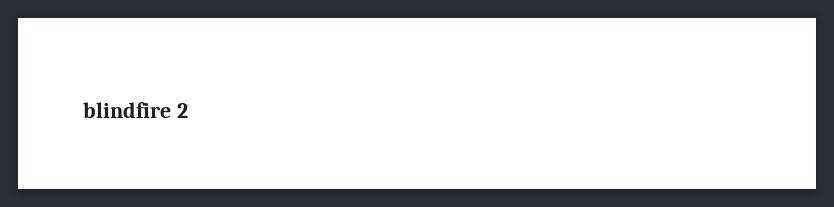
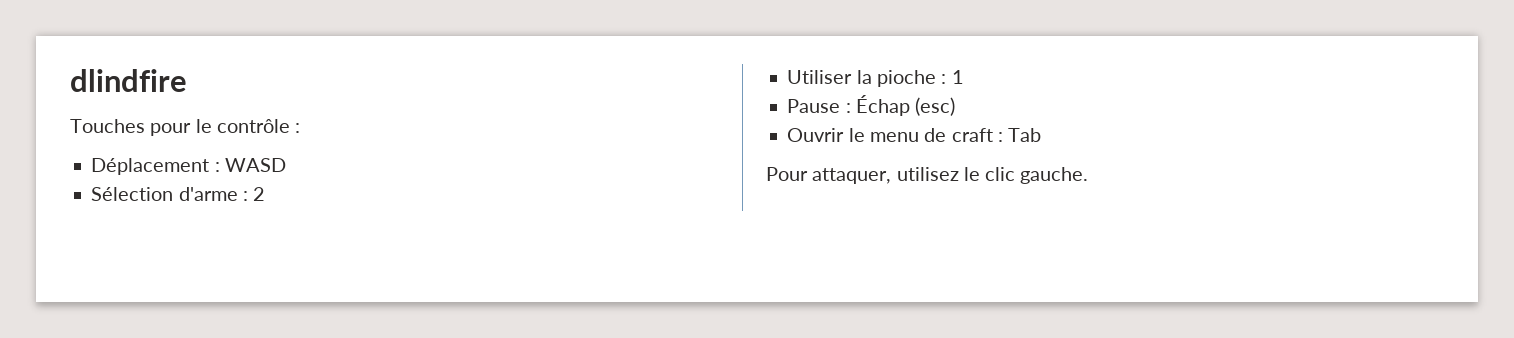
- blindfire 2
+ dlindfire
+ Touches pour le contrôle :
+ Déplacement : WASD
+ Sélection d'arme : 2
+ Utiliser la pioche : 1
+ Pause : Échap (esc)
+ Ouvrir le menu de craft : Tab
+ Pour attaquer, utilisez le clic gauche.

